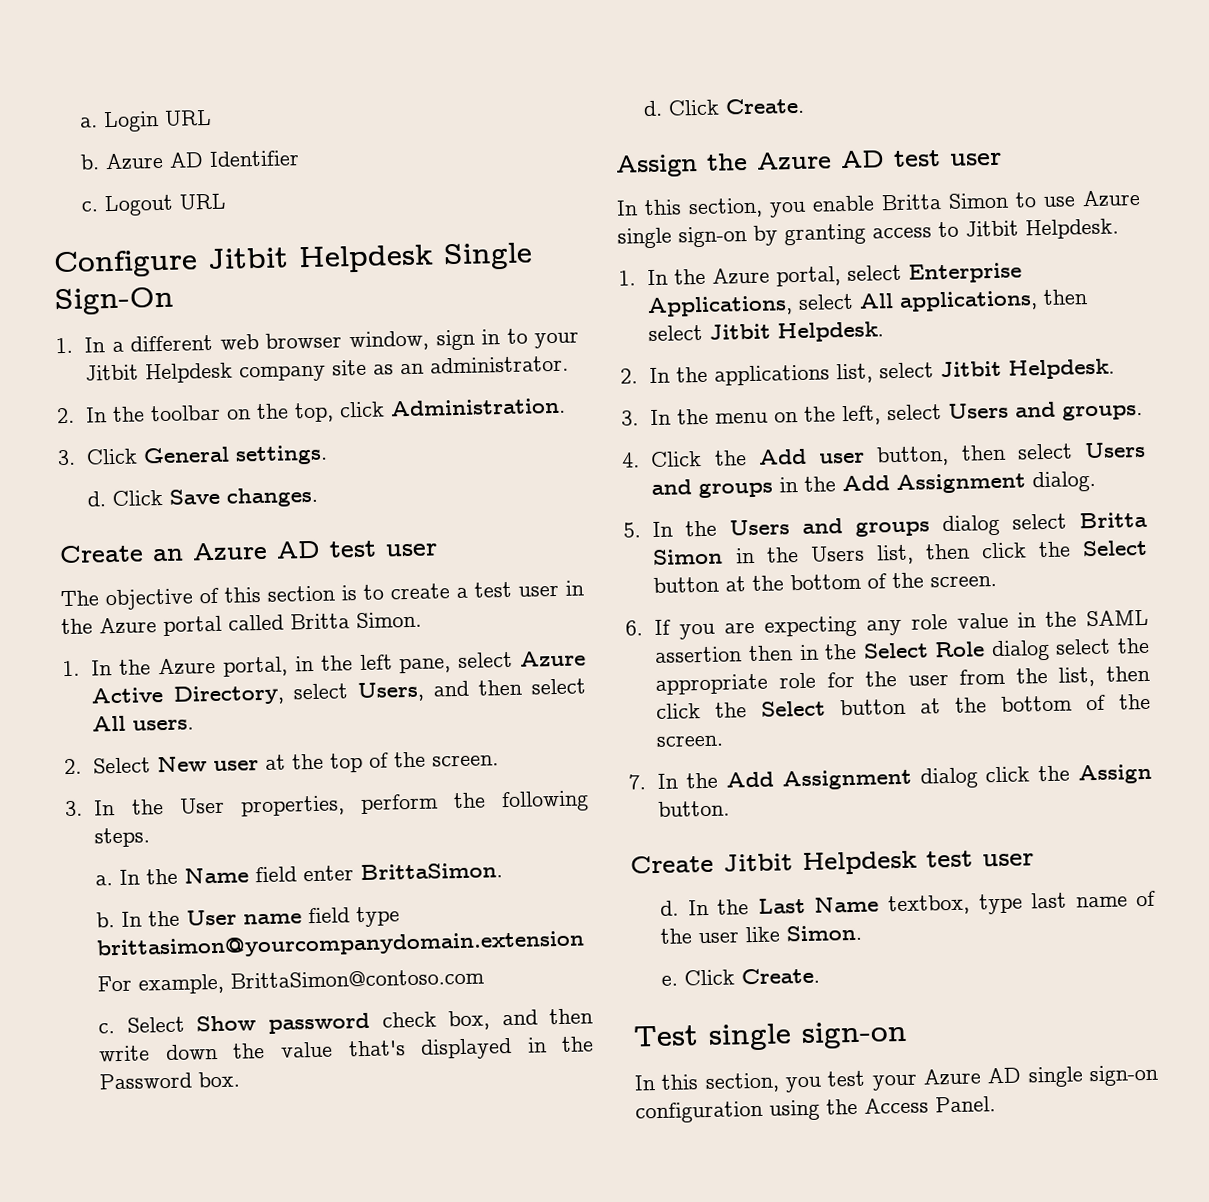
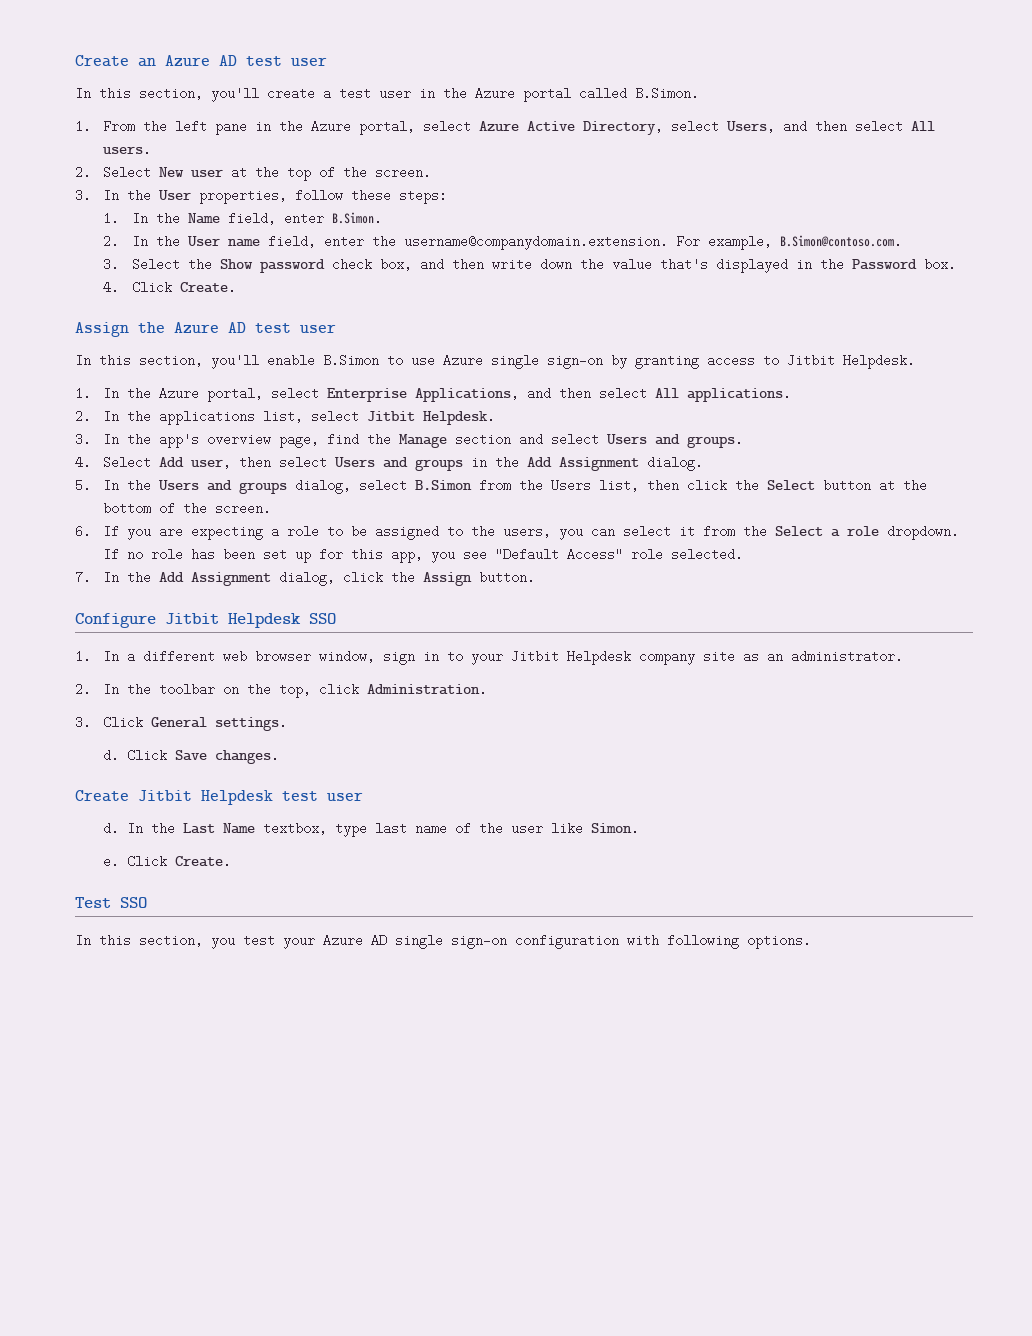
- a. Login URL
- b. Azure AD Identifier
- c. Logout URL
+ Create an Azure AD test user
+ In this section, you'll create a test user in the Azure portal called B.Simon.
+ 1. From the left pane in the Azure portal, select Azure Active Directory, select Users, and then select All users.
+ 2. Select New user at the top of the screen.
+ 3. In the User properties, follow these steps:
+ 1. In the Name field, enter B.Simon.
+ 2. In the User name field, enter the username@companydomain.extension. For example, B.Simon@contoso.com.
+ 3. Select the Show password check box, and then write down the value that's displayed in the Password box.
+ 4. Click Create.
+ Assign the Azure AD test user
+ In this section, you'll enable B.Simon to use Azure single sign-on by granting access to Jitbit Helpdesk.
+ 1. In the Azure portal, select Enterprise Applications, and then select All applications.
+ 2. In the applications list, select Jitbit Helpdesk.
+ 3. In the app's overview page, find the Manage section and select Users and groups.
+ 4. Select Add user, then select Users and groups in the Add Assignment dialog.
+ 5. In the Users and groups dialog, select B.Simon from the Users list, then click the Select button at the bottom of the screen.
+ 6. If you are expecting a role to be assigned to the users, you can select it from the Select a role dropdown. If no role has been set up for this app, you see "Default Access" role selected.
+ 7. In the Add Assignment dialog, click the Assign button.
- Configure Jitbit Helpdesk Single Sign-On
+ Configure Jitbit Helpdesk SSO
- Create an Azure AD test user
- The objective of this section is to create a test user in the Azure portal called Britta Simon.
- 1. In the Azure portal, in the left pane, select Azure Active Directory, select Users, and then select All users.
- 2. Select New user at the top of the screen.
- 3. In the User properties, perform the following steps.
- a. In the Name field enter BrittaSimon.
- b. In the User name field type brittasimon@yourcompanydomain.extension
- For example, BrittaSimon@contoso.com
- c. Select Show password check box, and then write down the value that's displayed in the Password box.
- d. Click Create.
- Assign the Azure AD test user
- In this section, you enable Britta Simon to use Azure single sign-on by granting access to Jitbit Helpdesk.
- 1. In the Azure portal, select Enterprise Applications, select All applications, then select Jitbit Helpdesk.
- 2. In the applications list, select Jitbit Helpdesk.
- 3. In the menu on the left, select Users and groups.
- 4. Click the Add user button, then select Users and groups in the Add Assignment dialog.
- 5. In the Users and groups dialog select Britta Simon in the Users list, then click the Select button at the bottom of the screen.
- 6. If you are expecting any role value in the SAML assertion then in the Select Role dialog select the appropriate role for the user from the list, then click the Select button at the bottom of the screen.
- 7. In the Add Assignment dialog click the Assign button.
- Test single sign-on
+ Test SSO
- In this section, you test your Azure AD single sign-on configuration using the Access Panel.
+ In this section, you test your Azure AD single sign-on configuration with following options.

